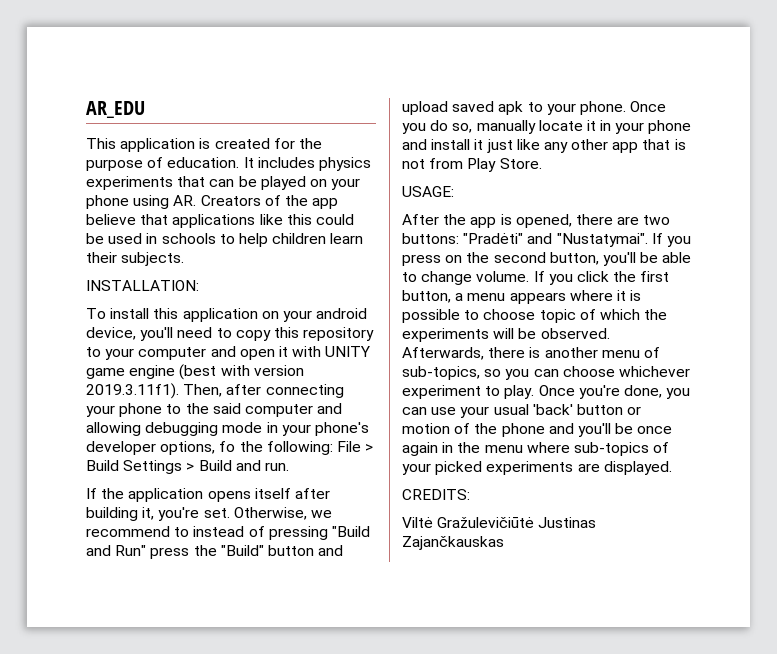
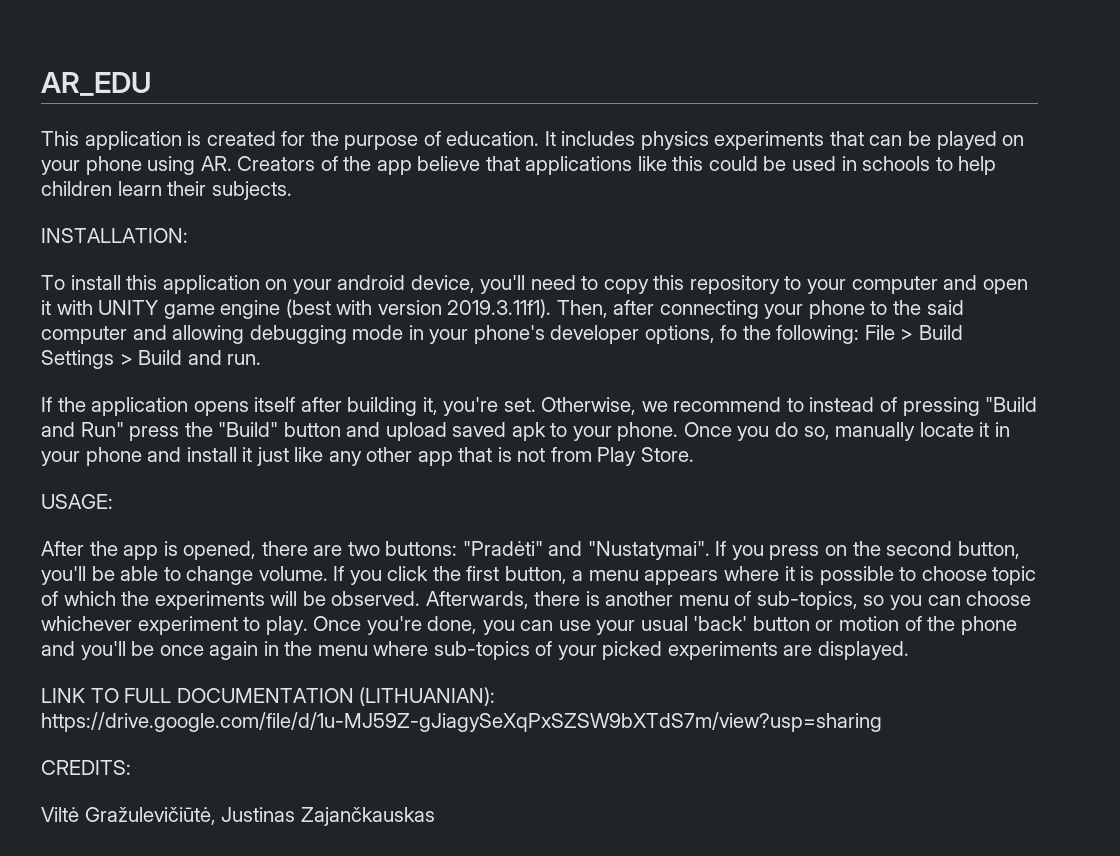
+ LINK TO FULL DOCUMENTATION (LITHUANIAN): https://drive.google.com/file/d/1u-MJ59Z-gJiagySeXqPxSZSW9bXTdS7m/view?usp=sharing
- Viltė Gražulevičiūtė Justinas Zajančkauskas
+ Viltė Gražulevičiūtė, Justinas Zajančkauskas

